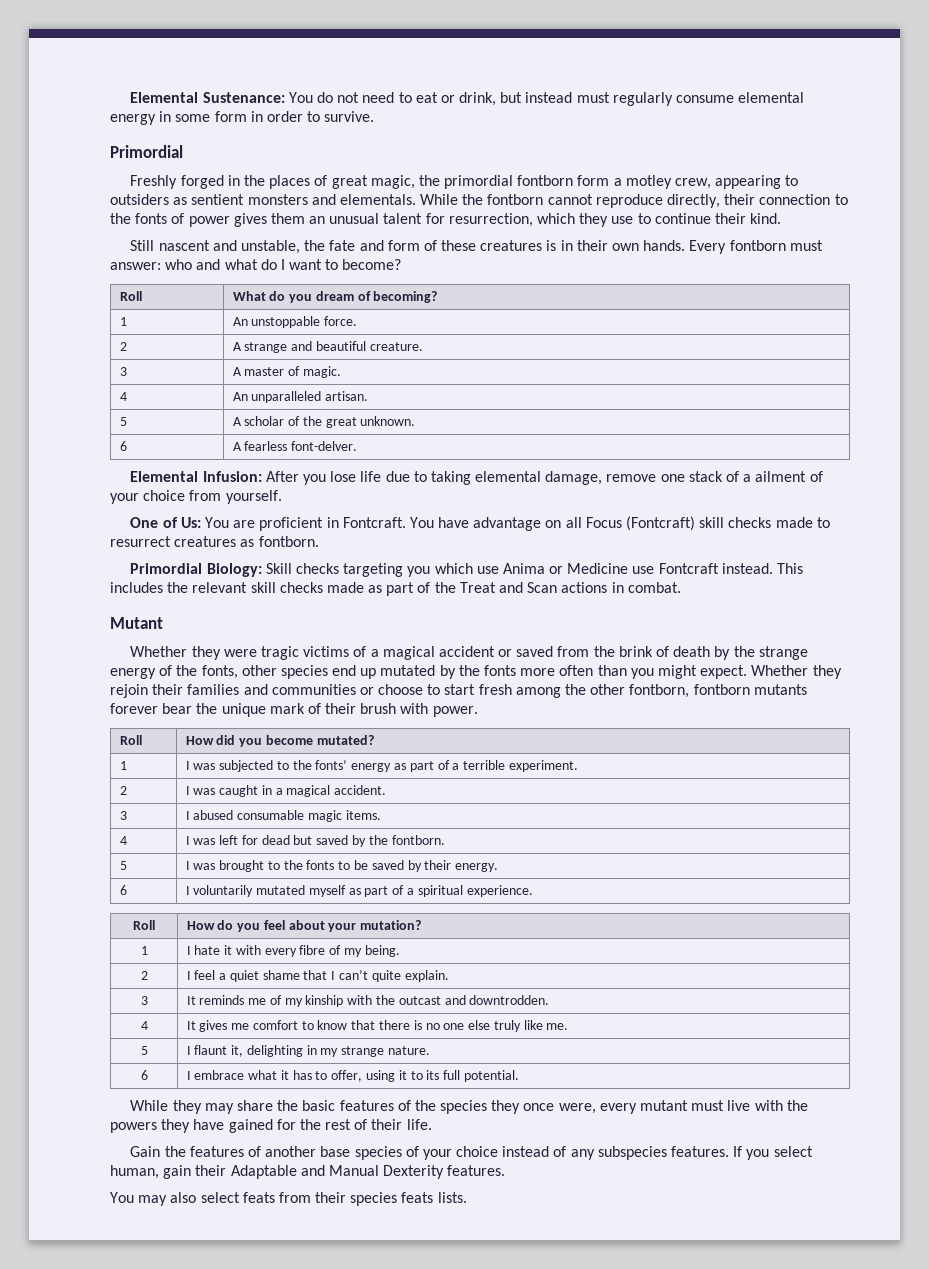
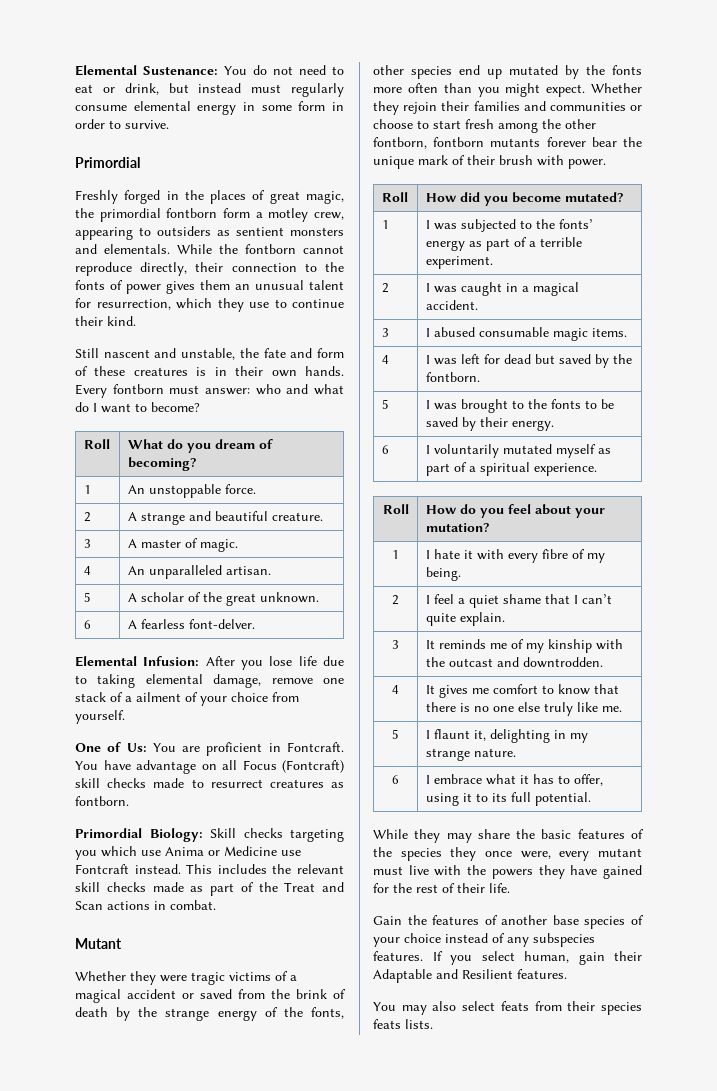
- If you select human, gain their Adaptable and Manual Dexterity features.
+ If you select human, gain their Adaptable and Resilient features.

